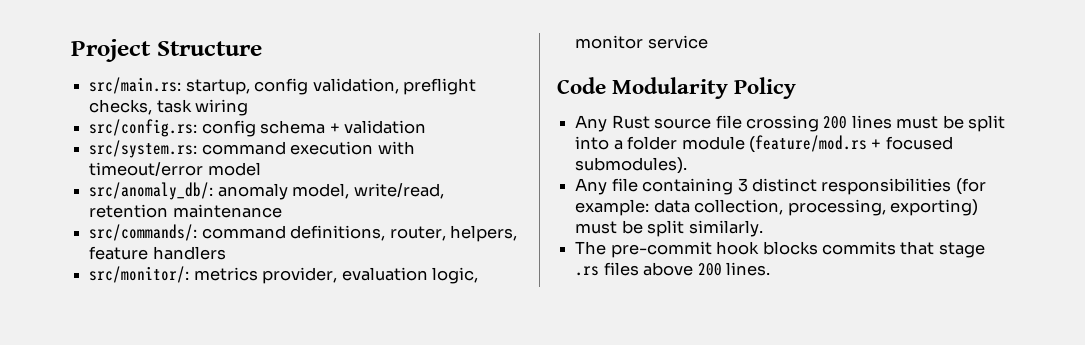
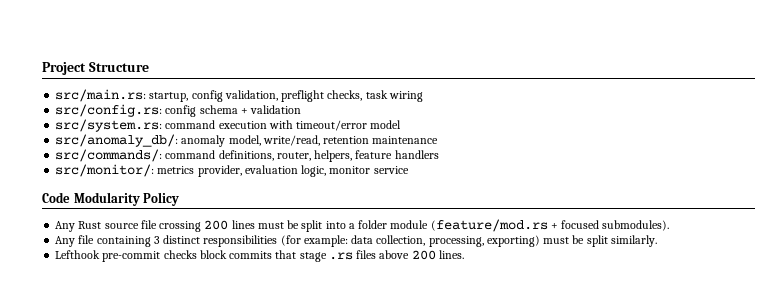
- The pre-commit hook blocks commits that stage .rs files above 200 lines.
+ Lefthook pre-commit checks block commits that stage .rs files above 200 lines.

